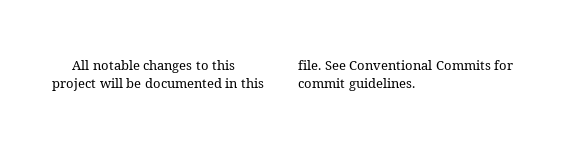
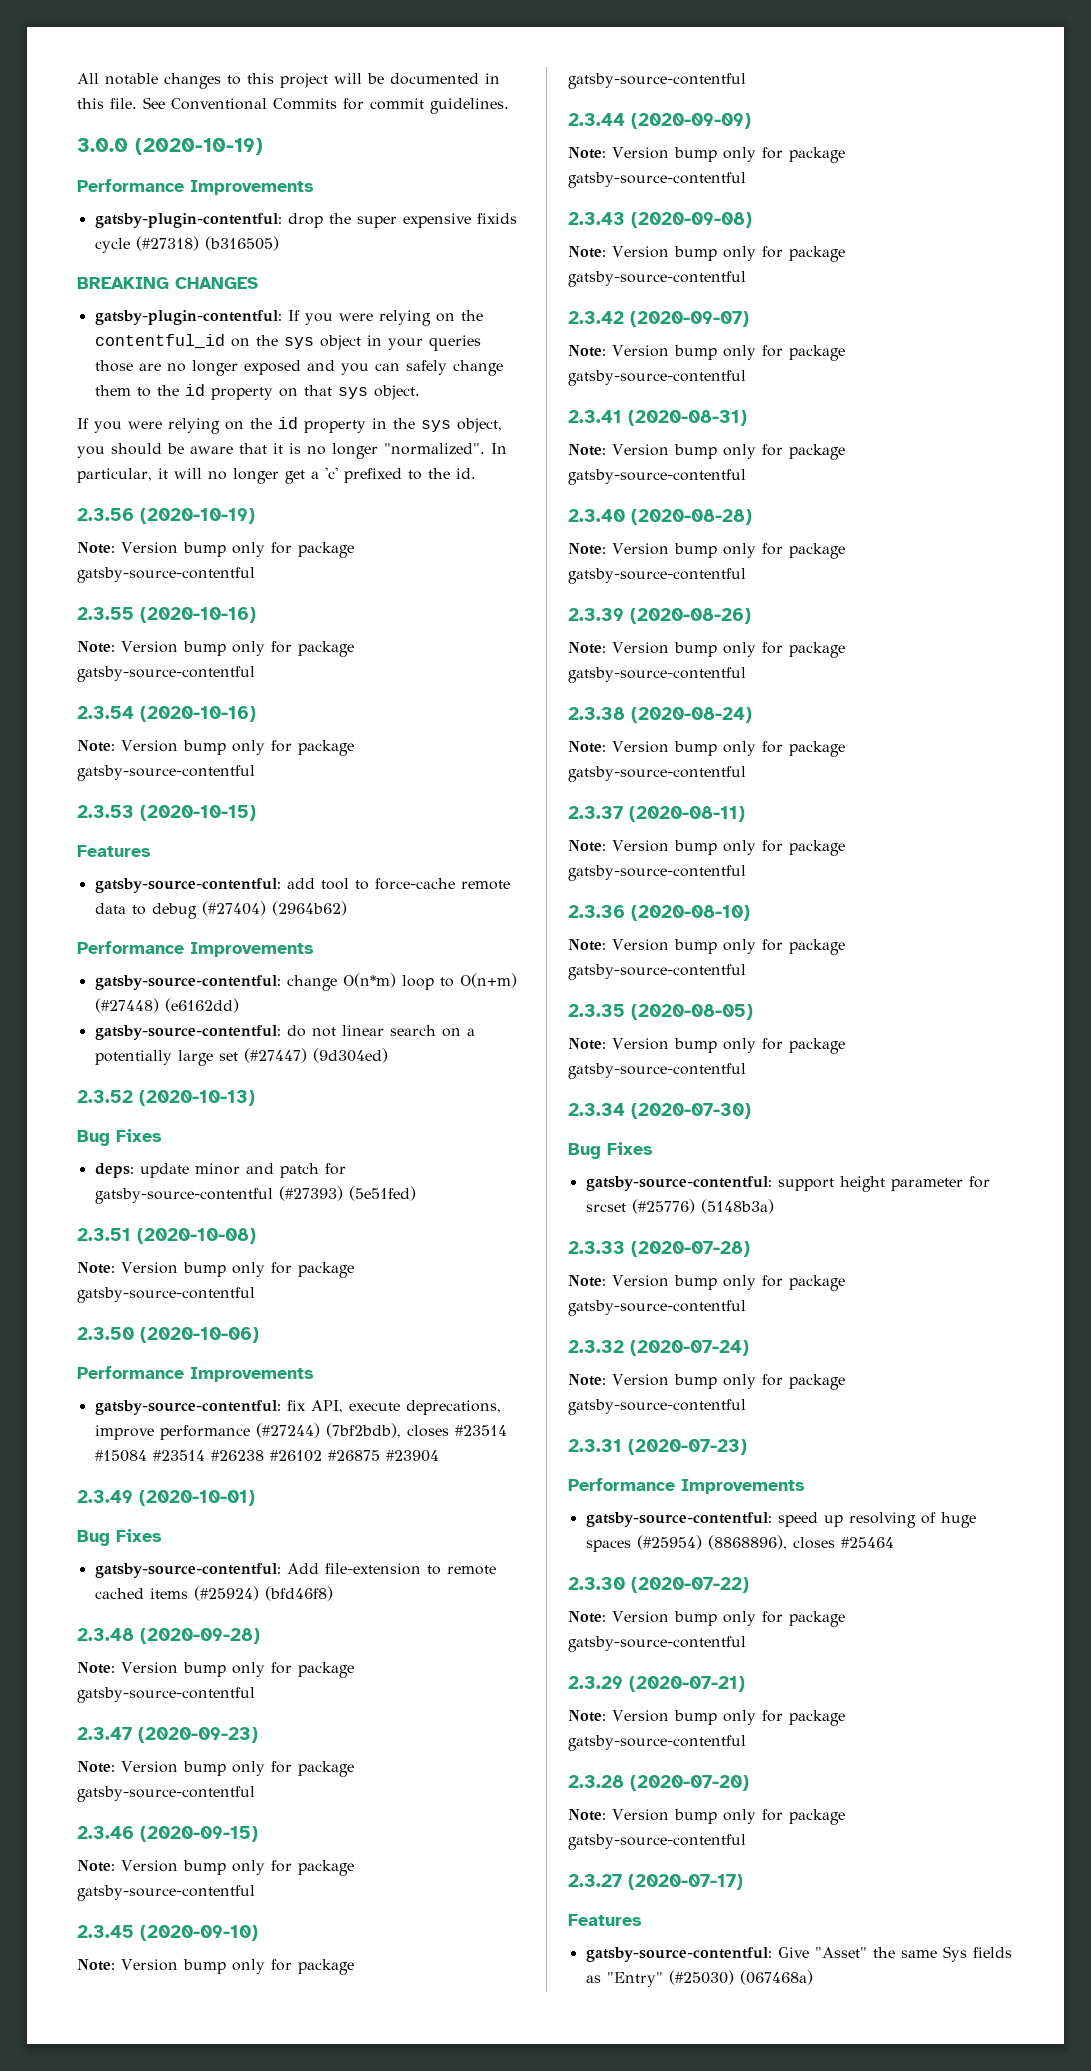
+ 3.0.0 (2020-10-19)
+ Performance Improvements
+ gatsby-plugin-contentful: drop the super expensive fixids cycle (#27318) (b316505)
+ BREAKING CHANGES
+ gatsby-plugin-contentful: If you were relying on the contentful_id on the sys object in your queries those are no longer exposed and you can safely change them to the id property on that sys object.
+ If you were relying on the id property in the sys object, you should be aware that it is no longer "normalized". In particular, it will no longer get a 'c' prefixed to the id.
+ 2.3.56 (2020-10-19)
+ Note: Version bump only for package gatsby-source-contentful
+ 2.3.55 (2020-10-16)
+ Note: Version bump only for package gatsby-source-contentful
+ 2.3.54 (2020-10-16)
+ Note: Version bump only for package gatsby-source-contentful
+ 2.3.53 (2020-10-15)
+ Features
+ gatsby-source-contentful: add tool to force-cache remote data to debug (#27404) (2964b62)
+ Performance Improvements
+ gatsby-source-contentful: change O(n*m) loop to O(n+m) (#27448) (e6162dd)
+ gatsby-source-contentful: do not linear search on a potentially large set (#27447) (9d304ed)
+ 2.3.52 (2020-10-13)
+ Bug Fixes
+ deps: update minor and patch for gatsby-source-contentful (#27393) (5e51fed)
+ 2.3.51 (2020-10-08)
+ Note: Version bump only for package gatsby-source-contentful
+ 2.3.50 (2020-10-06)
+ Performance Improvements
+ gatsby-source-contentful: fix API, execute deprecations, improve performance (#27244) (7bf2bdb), closes #23514 #15084 #23514 #26238 #26102 #26875 #23904
+ 2.3.49 (2020-10-01)
+ Bug Fixes
+ gatsby-source-contentful: Add file-extension to remote cached items (#25924) (bfd46f8)
+ 2.3.48 (2020-09-28)
+ Note: Version bump only for package gatsby-source-contentful
+ 2.3.47 (2020-09-23)
+ Note: Version bump only for package gatsby-source-contentful
+ 2.3.46 (2020-09-15)
+ Note: Version bump only for package gatsby-source-contentful
+ 2.3.45 (2020-09-10)
+ Note: Version bump only for package gatsby-source-contentful
+ 2.3.44 (2020-09-09)
+ Note: Version bump only for package gatsby-source-contentful
+ 2.3.43 (2020-09-08)
+ Note: Version bump only for package gatsby-source-contentful
+ 2.3.42 (2020-09-07)
+ Note: Version bump only for package gatsby-source-contentful
+ 2.3.41 (2020-08-31)
+ Note: Version bump only for package gatsby-source-contentful
+ 2.3.40 (2020-08-28)
+ Note: Version bump only for package gatsby-source-contentful
+ 2.3.39 (2020-08-26)
+ Note: Version bump only for package gatsby-source-contentful
+ 2.3.38 (2020-08-24)
+ Note: Version bump only for package gatsby-source-contentful
+ 2.3.37 (2020-08-11)
+ Note: Version bump only for package gatsby-source-contentful
+ 2.3.36 (2020-08-10)
+ Note: Version bump only for package gatsby-source-contentful
+ 2.3.35 (2020-08-05)
+ Note: Version bump only for package gatsby-source-contentful
+ 2.3.34 (2020-07-30)
+ Bug Fixes
+ gatsby-source-contentful: support height parameter for srcset (#25776) (5148b3a)
+ 2.3.33 (2020-07-28)
+ Note: Version bump only for package gatsby-source-contentful
+ 2.3.32 (2020-07-24)
+ Note: Version bump only for package gatsby-source-contentful
+ 2.3.31 (2020-07-23)
+ Performance Improvements
+ gatsby-source-contentful: speed up resolving of huge spaces (#25954) (8868896), closes #25464
+ 2.3.30 (2020-07-22)
+ Note: Version bump only for package gatsby-source-contentful
+ 2.3.29 (2020-07-21)
+ Note: Version bump only for package gatsby-source-contentful
+ 2.3.28 (2020-07-20)
+ Note: Version bump only for package gatsby-source-contentful
+ 2.3.27 (2020-07-17)
+ Features
+ gatsby-source-contentful: Give "Asset" the same Sys fields as "Entry" (#25030) (067468a)

